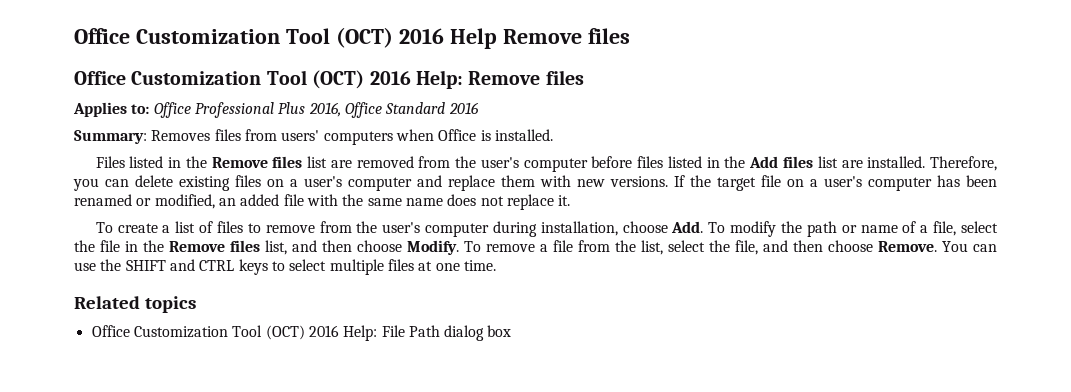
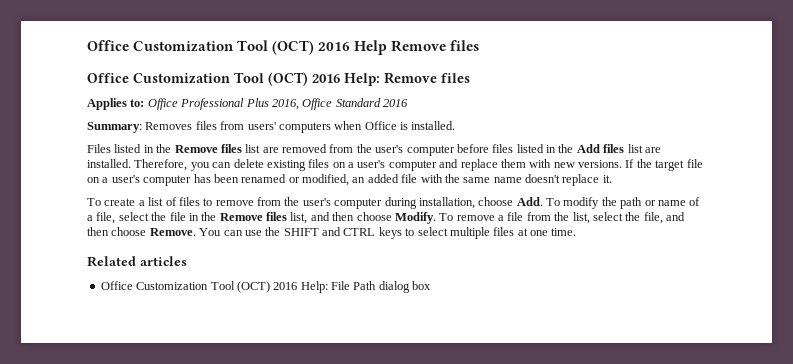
- If the target file on a user's computer has been renamed or modified, an added file with the same name does not replace it.
+ If the target file on a user's computer has been renamed or modified, an added file with the same name doesn't replace it.
- Related topics
+ Related articles

